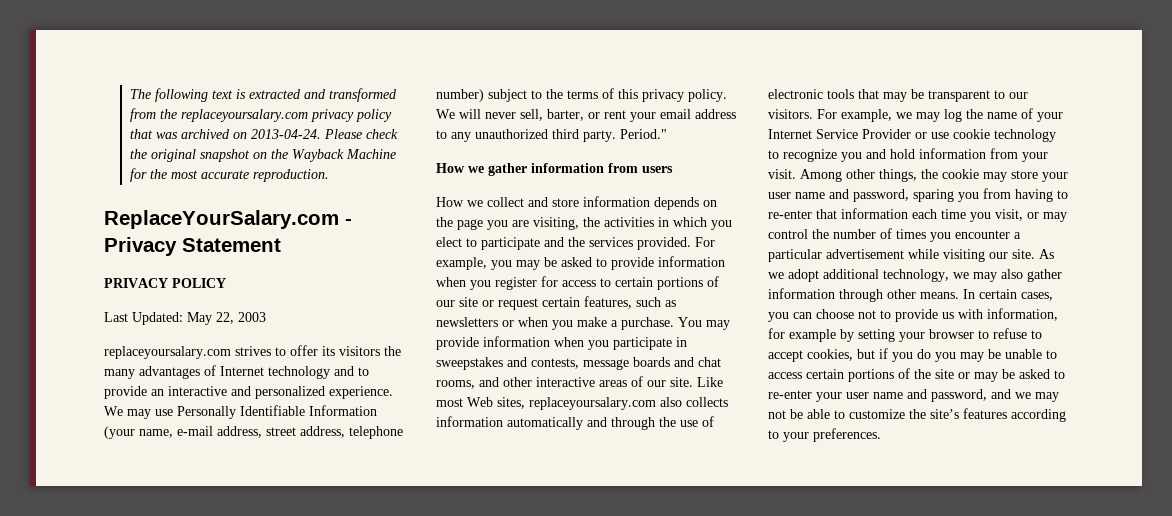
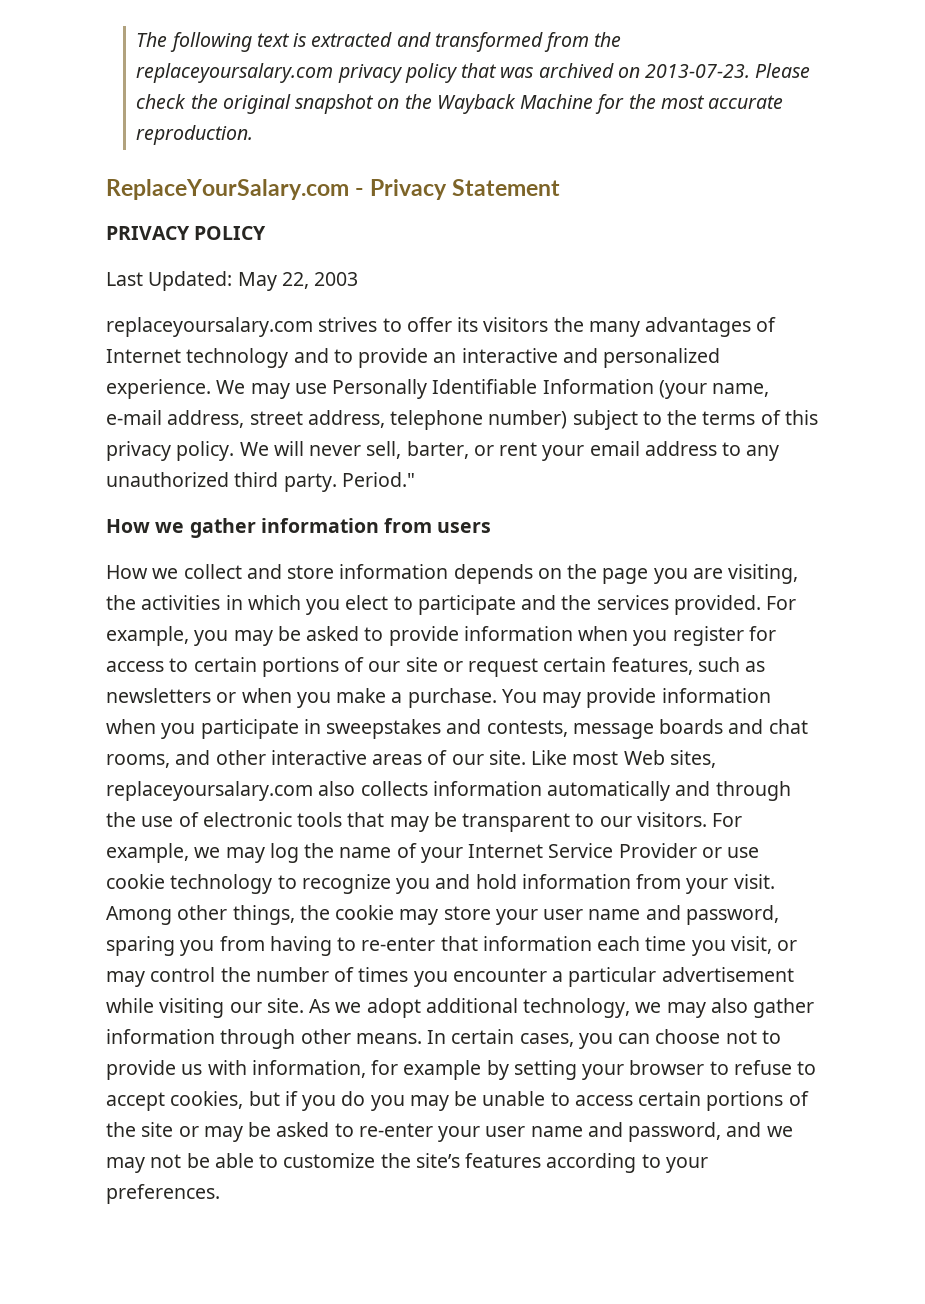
- The following text is extracted and transformed from the replaceyoursalary.com privacy policy that was archived on 2013-04-24.
+ The following text is extracted and transformed from the replaceyoursalary.com privacy policy that was archived on 2013-07-23.

